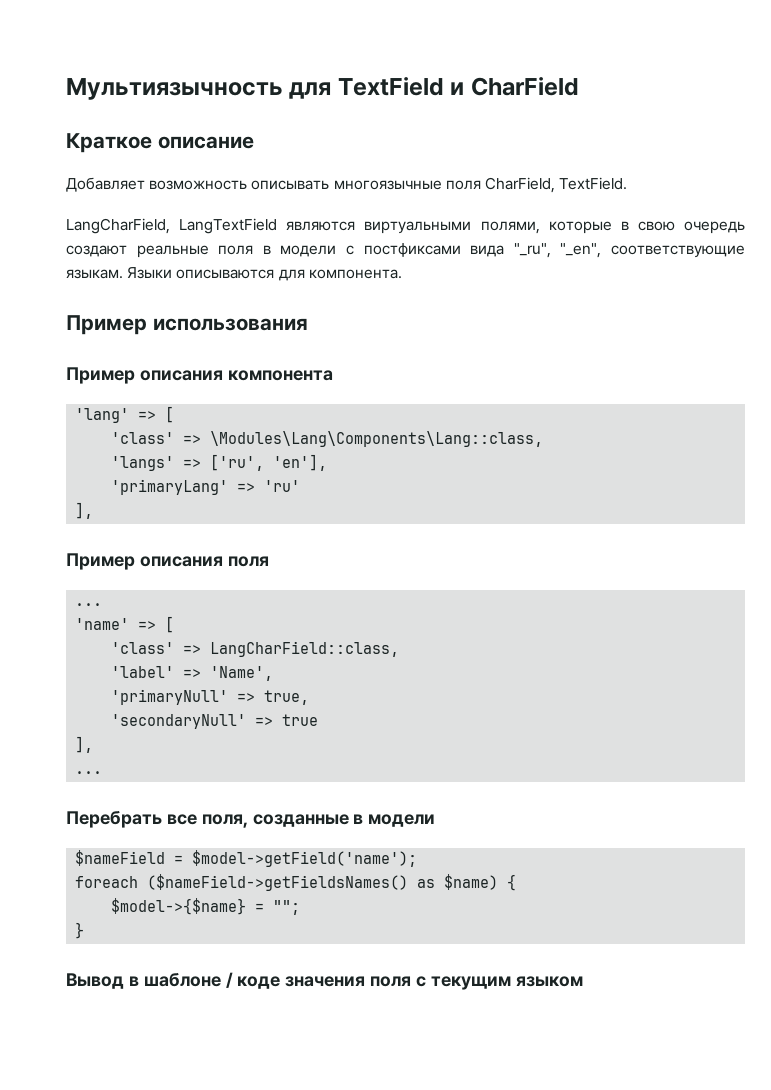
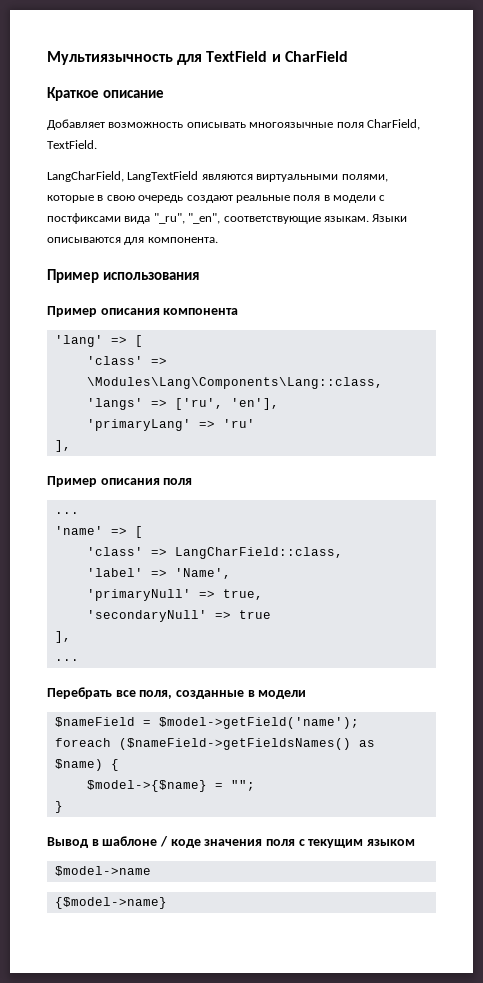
+ $model->name
+ {$model->name}

